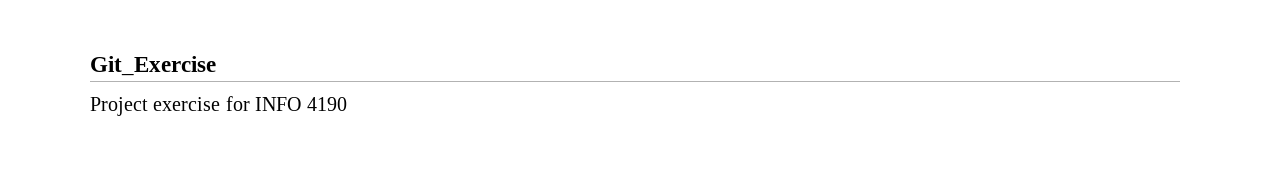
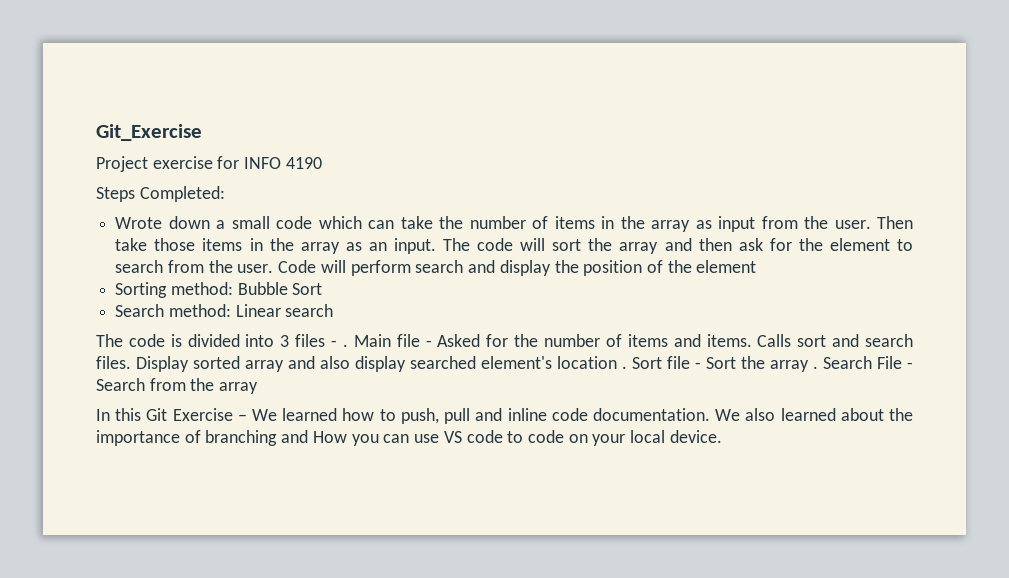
+ Steps Completed:
+ Wrote down a small code which can take the number of items in the array as input from the user. Then take those items in the array as an input. The code will sort the array and then ask for the element to search from the user. Code will perform search and display the position of the element
+ Sorting method: Bubble Sort
+ Search method: Linear search
+ The code is divided into 3 files - . Main file - Asked for the number of items and items. Calls sort and search files. Display sorted array and also display searched element's location . Sort file - Sort the array . Search File - Search from the array
+ In this Git Exercise – We learned how to push, pull and inline code documentation. We also learned about the importance of branching and How you can use VS code to code on your local device.

